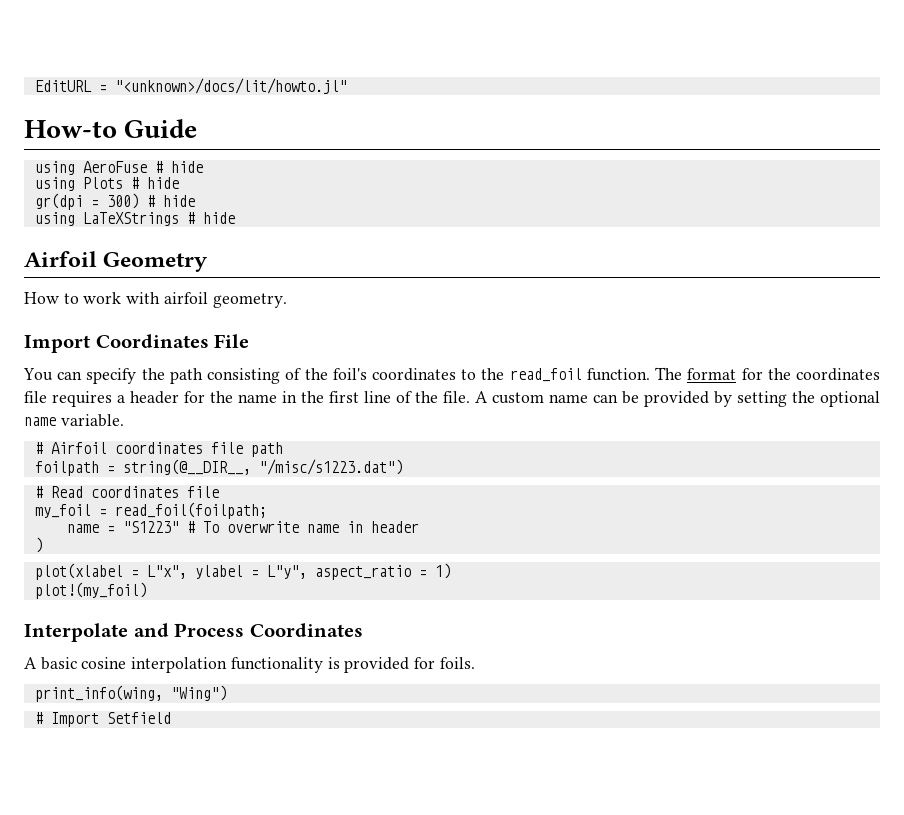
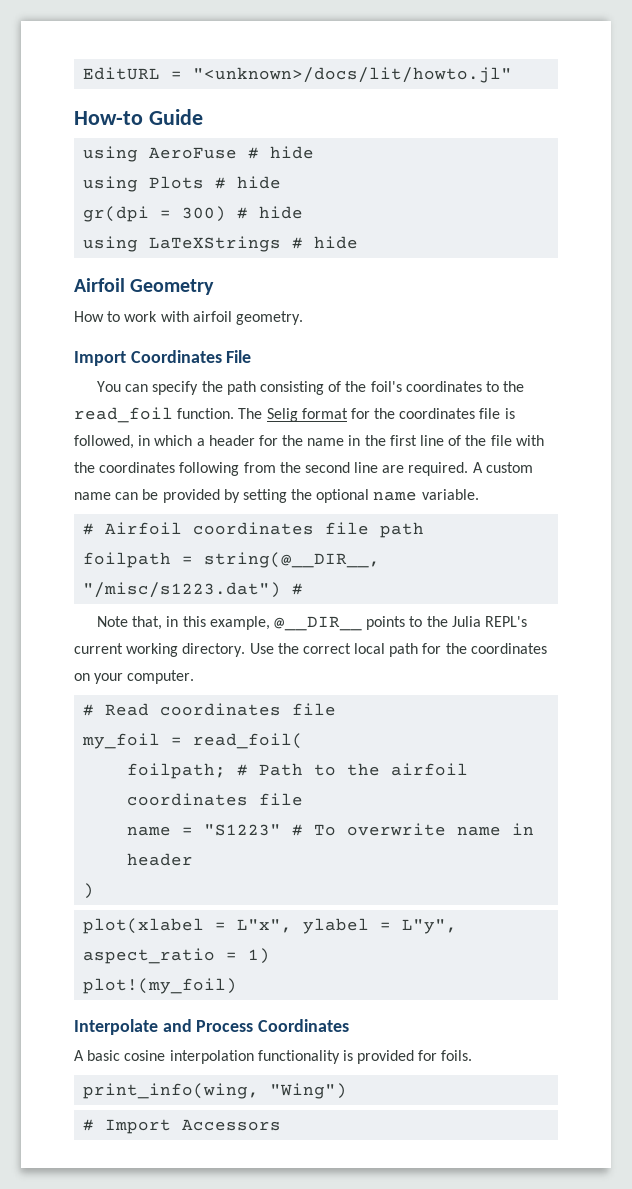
- The format for the coordinates file requires a header for the name in the first line of the file.
+ The Selig format for the coordinates file is followed, in which a header for the name in the first line of the file with the coordinates following from the second line are required.
- foilpath = string(@__DIR__, "/misc/s1223.dat")
+ foilpath = string(@__DIR__, "/misc/s1223.dat") #
+ Note that, in this example, @__DIR__ points to the Julia REPL's current working directory. Use the correct local path for the coordinates on your computer.
- my_foil = read_foil(foilpath;
+ my_foil = read_foil(
+ foilpath; # Path to the airfoil coordinates file
- # Import Setfield
+ # Import Accessors

